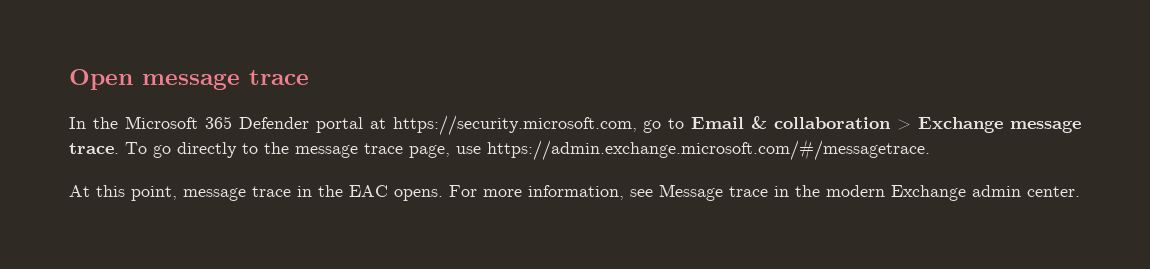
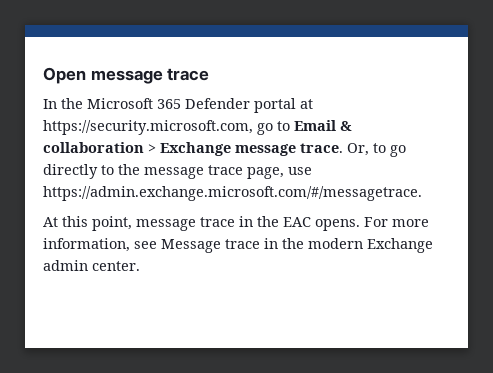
- To go directly to the message trace page, use https://admin.exchange.microsoft.com/#/messagetrace.
+ Or, to go directly to the message trace page, use https://admin.exchange.microsoft.com/#/messagetrace.

